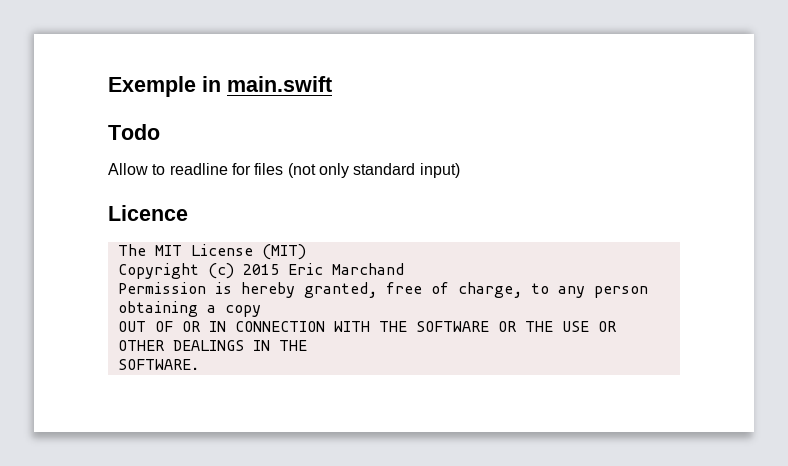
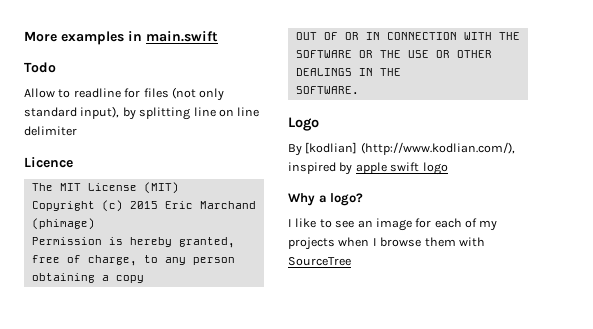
- Exemple in main.swift
+ More examples in main.swift
- Allow to readline for files (not only standard input)
+ Allow to readline for files (not only standard input), by splitting line on line delimiter
- Copyright (c) 2015 Eric Marchand
+ Copyright (c) 2015 Eric Marchand (phimage)
+ Logo
+ By [kodlian] (http://www.kodlian.com/), inspired by apple swift logo
+ Why a logo?
+ I like to see an image for each of my projects when I browse them with SourceTree

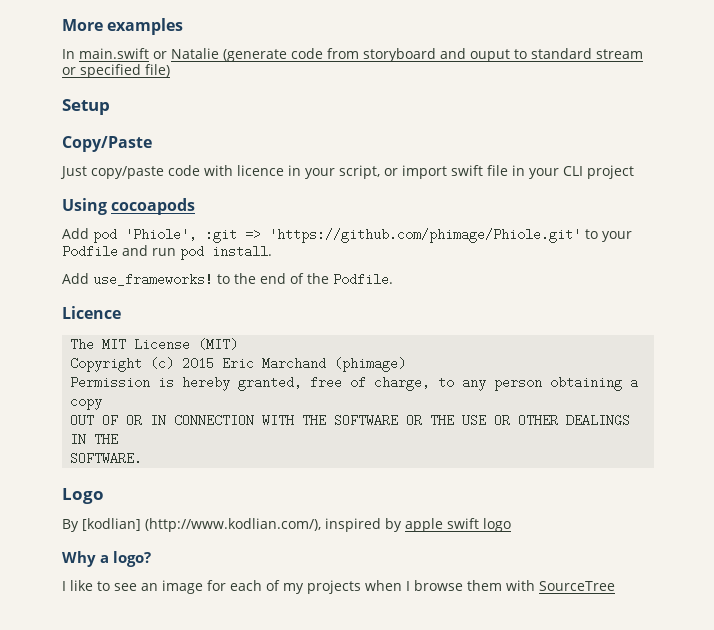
- More examples in main.swift
- Todo
- Allow to readline for files (not only standard input), by splitting line on line delimiter
+ More examples
+ In main.swift or Natalie (generate code from storyboard and ouput to standard stream or specified file)
+ Setup
+ Copy/Paste
+ Just copy/paste code with licence in your script, or import swift file in your CLI project
+ Using cocoapods
+ Add pod 'Phiole', :git => 'https://github.com/phimage/Phiole.git' to your Podfile and run pod install.
+ Add use_frameworks! to the end of the Podfile.

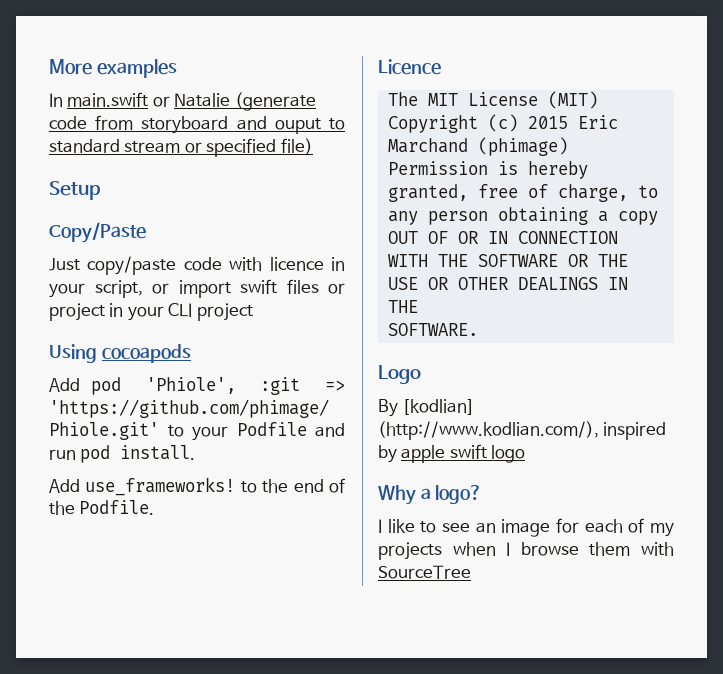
- Just copy/paste code with licence in your script, or import swift file in your CLI project
+ Just copy/paste code with licence in your script, or import swift files or project in your CLI project

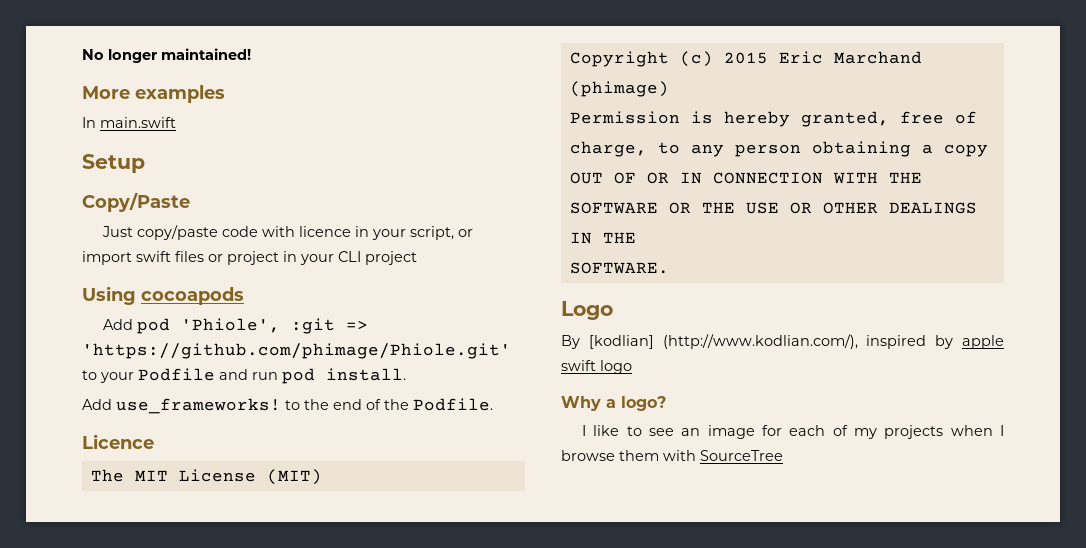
+ No longer maintained!
- In main.swift or Natalie (generate code from storyboard and ouput to standard stream or specified file)
+ In main.swift

